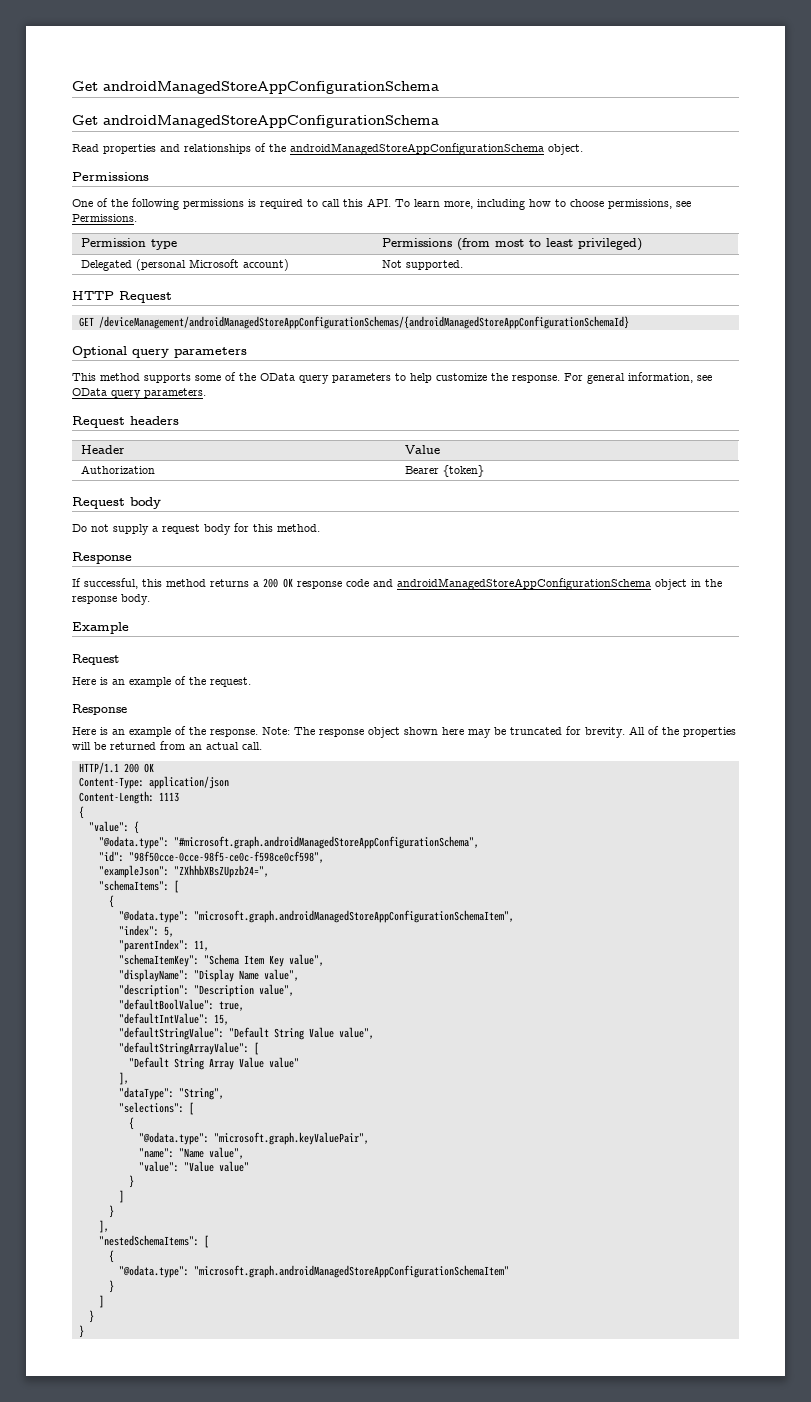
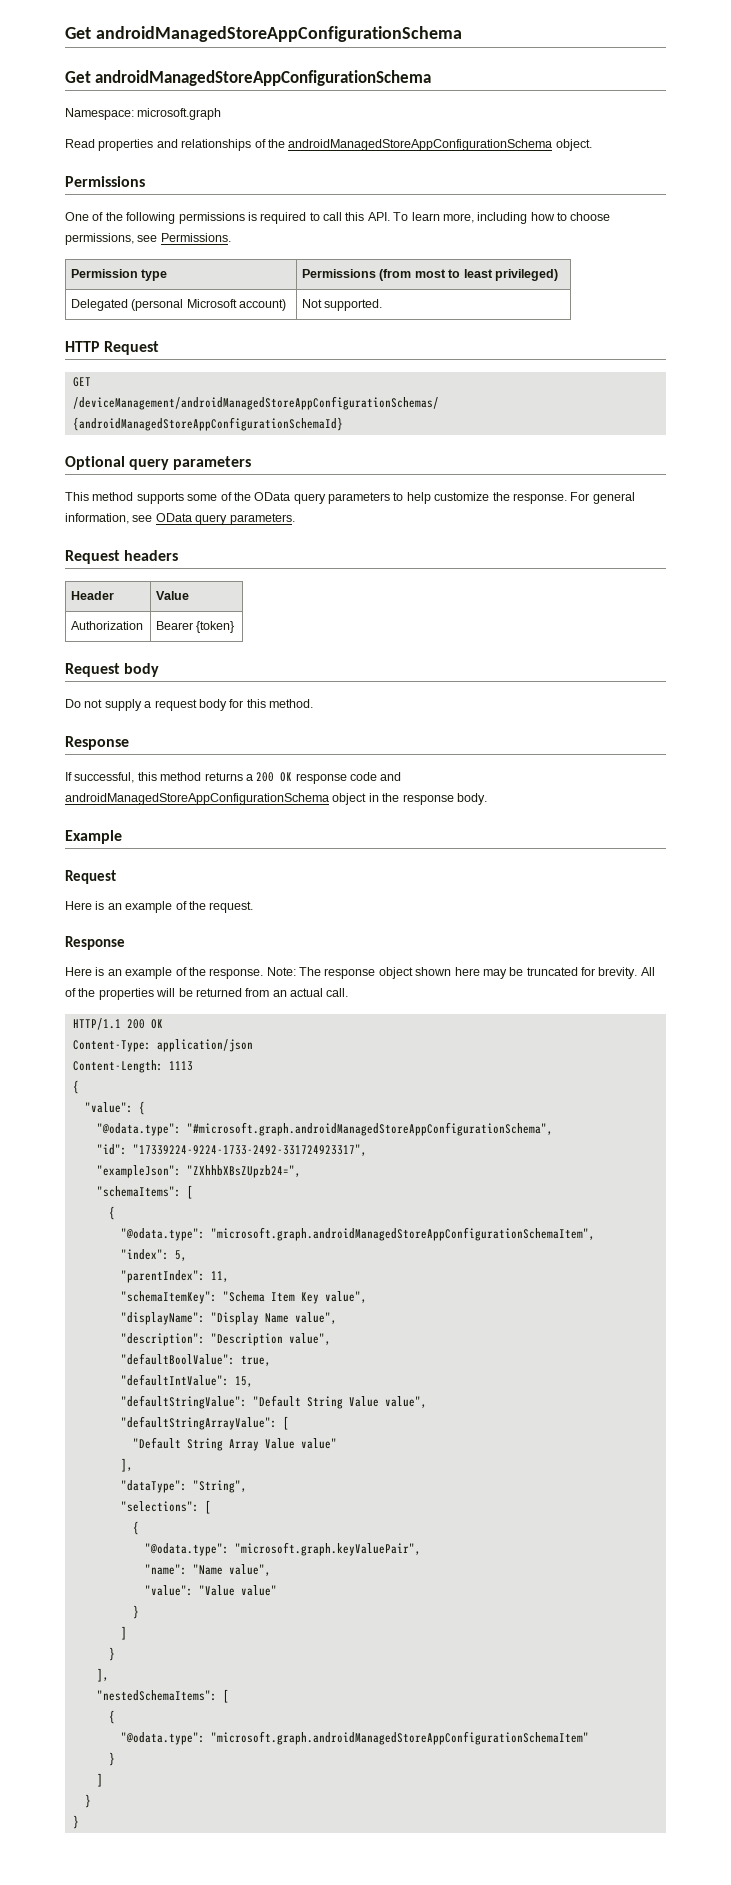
+ Namespace: microsoft.graph
- "id": "98f50cce-0cce-98f5-ce0c-f598ce0cf598",
+ "id": "17339224-9224-1733-2492-331724923317",

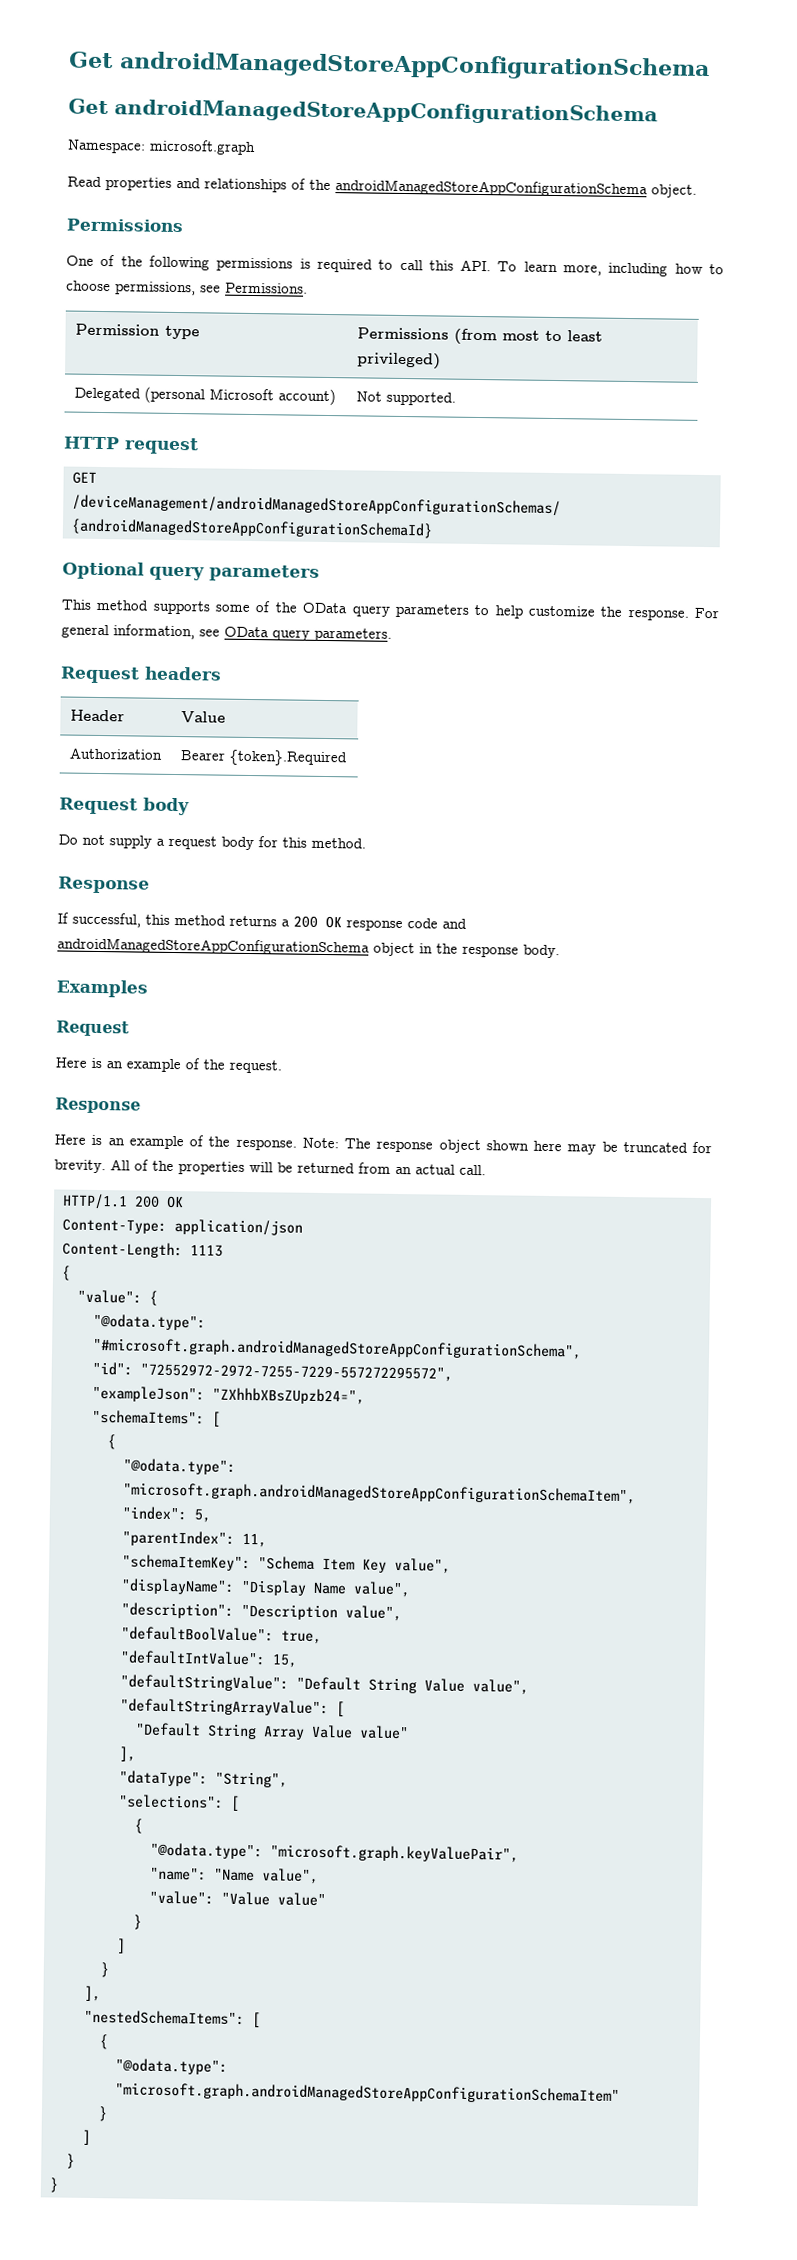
- HTTP Request
+ HTTP request
- Authorization | Bearer {token}
+ Authorization | Bearer {token}.Required
- Example
+ Examples
- "id": "17339224-9224-1733-2492-331724923317",
+ "id": "72552972-2972-7255-7229-557272295572",

